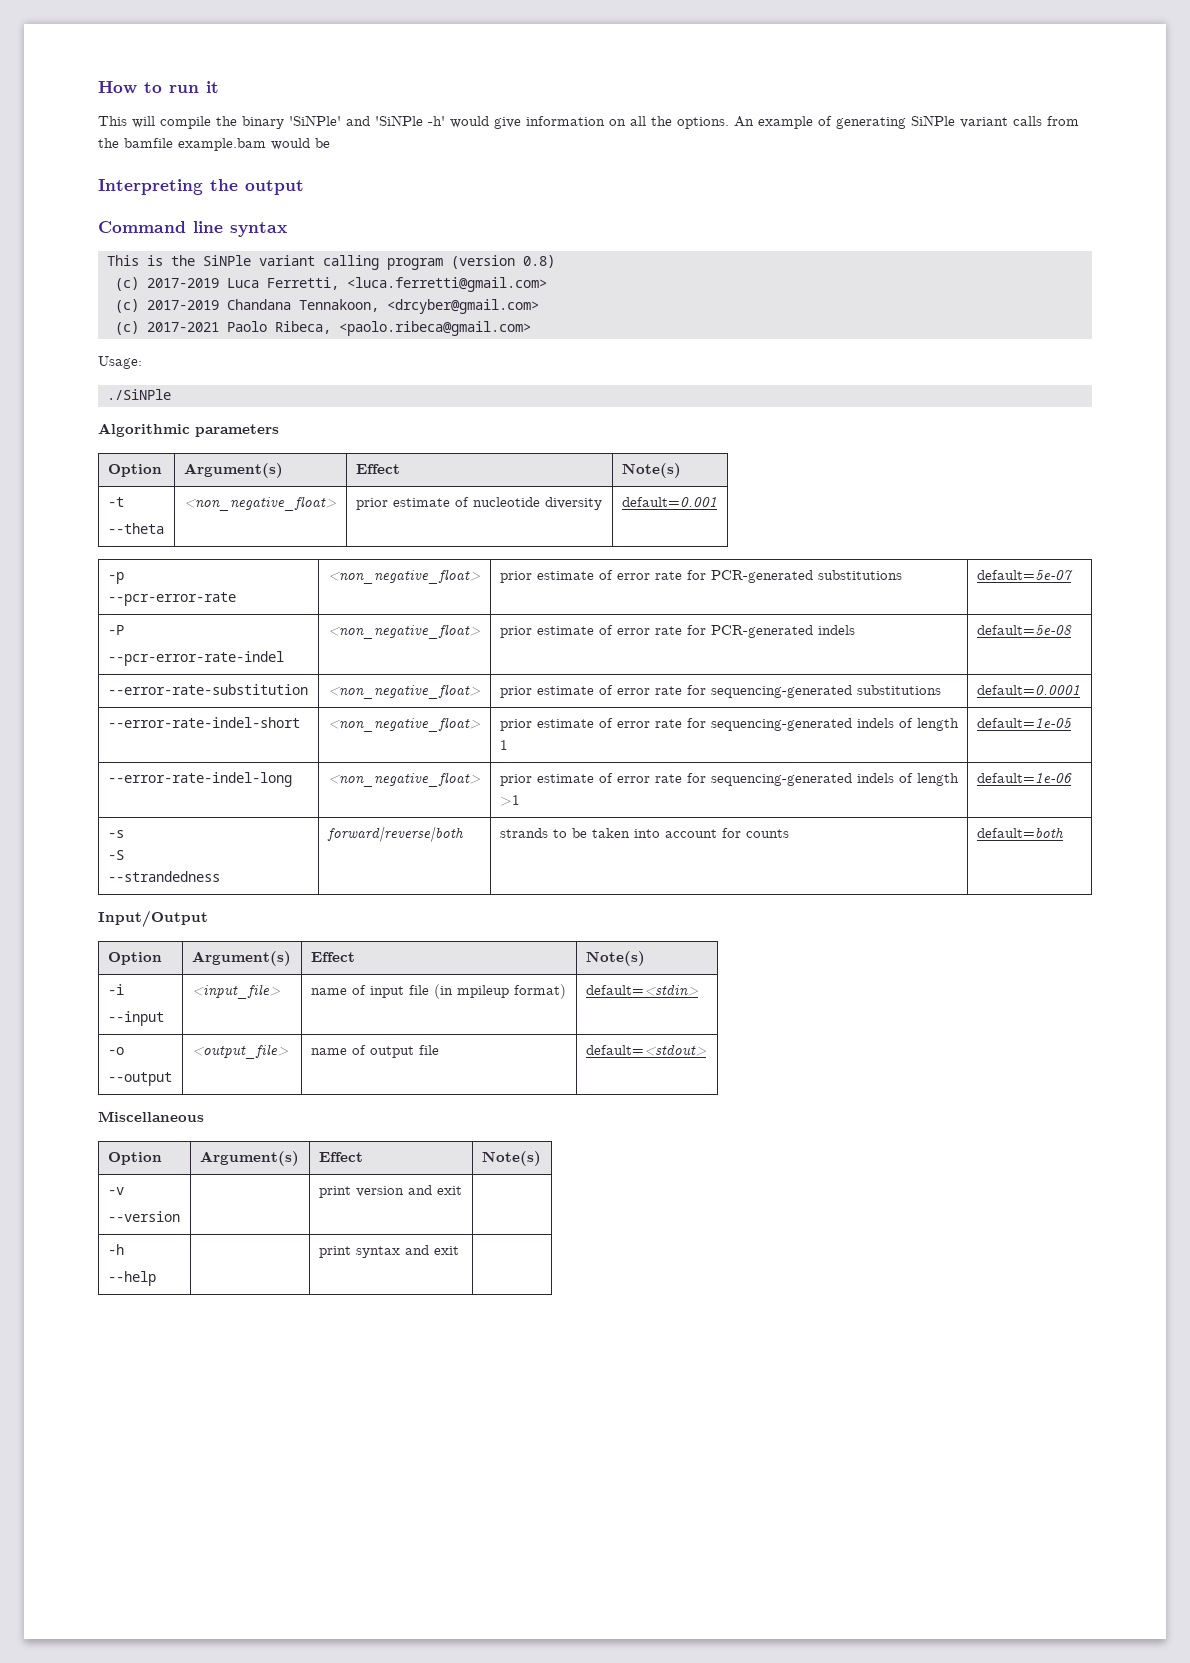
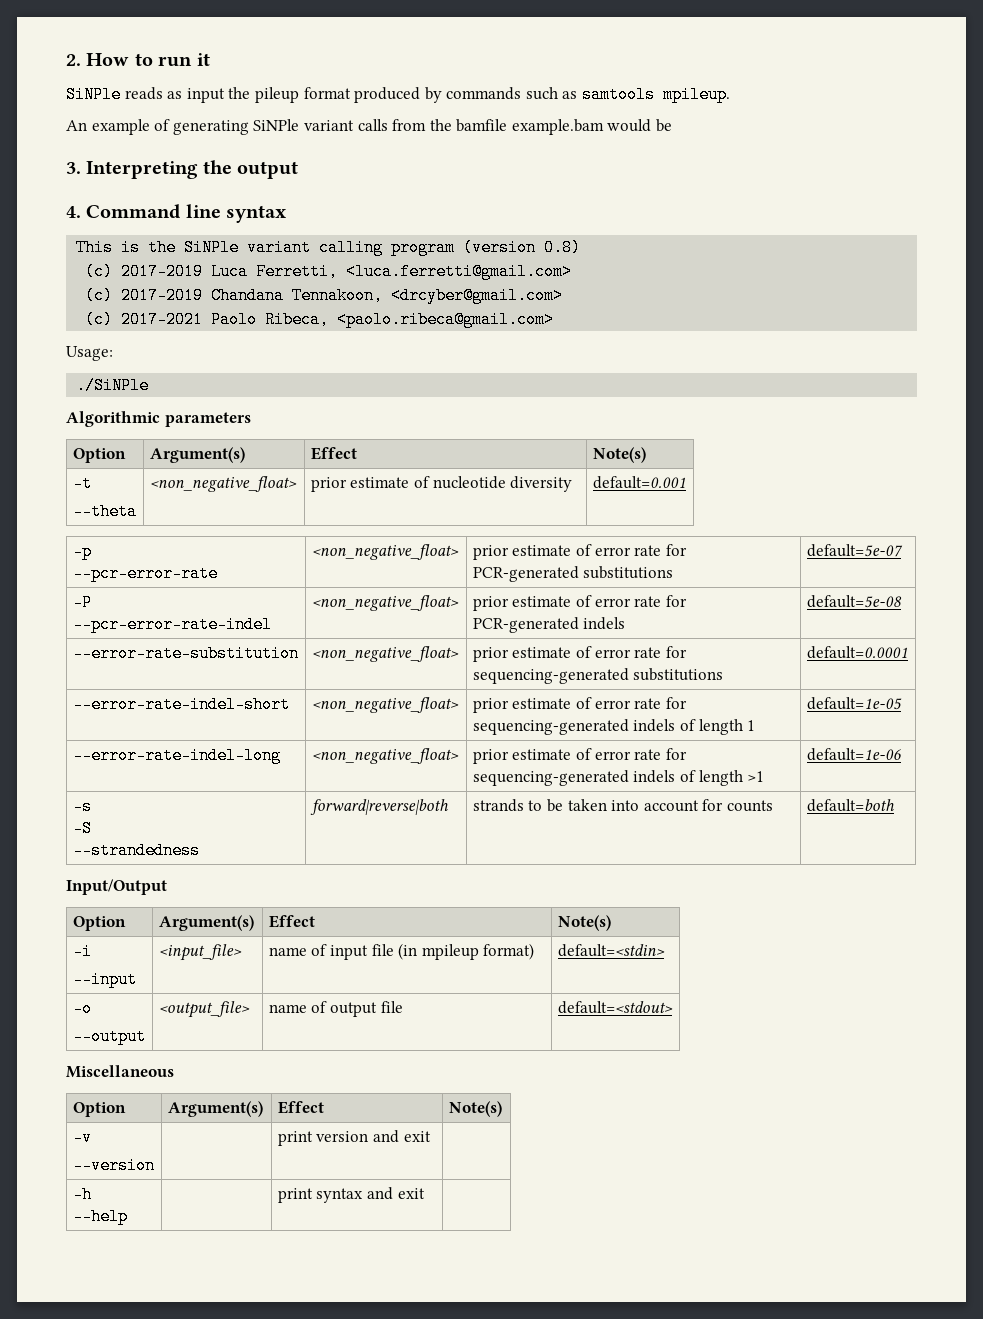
- How to run it
+ 2. How to run it
- This will compile the binary 'SiNPle' and 'SiNPle -h' would give information on all the options. An example of generating SiNPle variant calls from the bamfile example.bam would be
+ SiNPle reads as input the pileup format produced by commands such as samtools mpileup.
+ An example of generating SiNPle variant calls from the bamfile example.bam would be
- Interpreting the output
+ 3. Interpreting the output
- Command line syntax
+ 4. Command line syntax

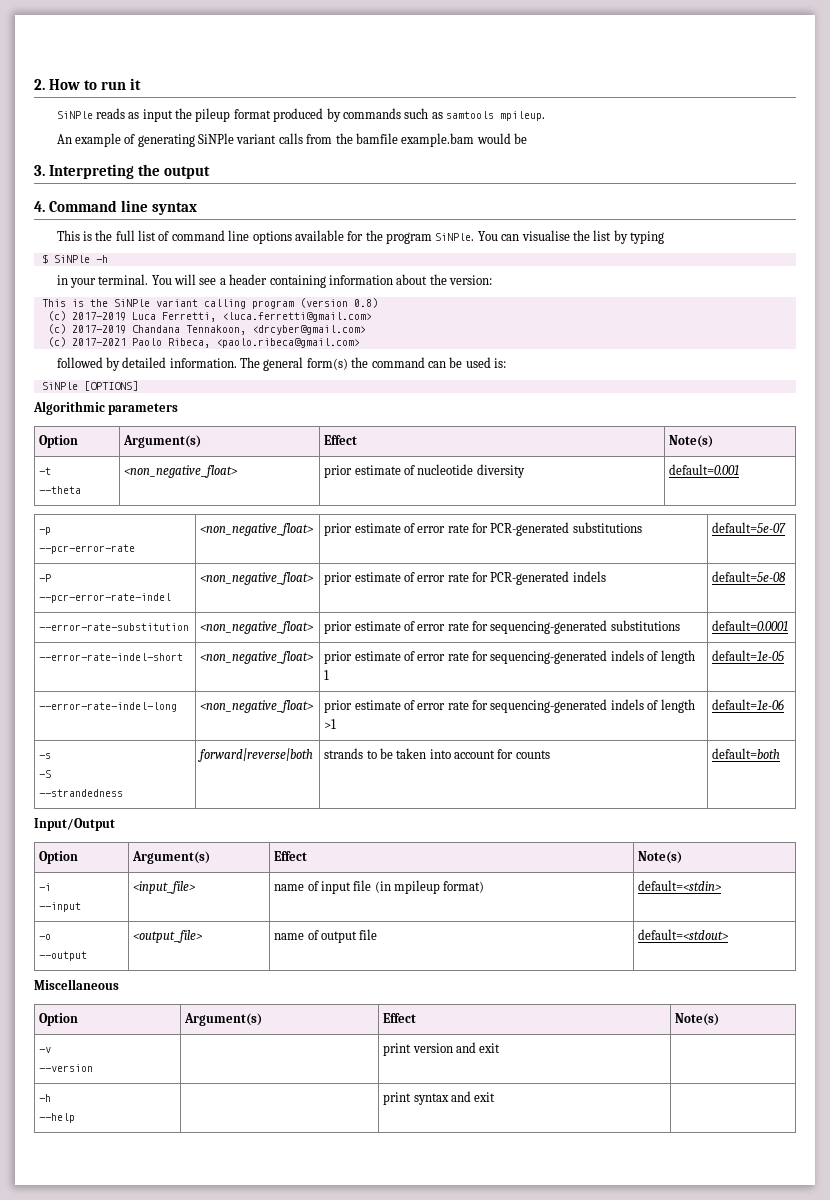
+ This is the full list of command line options available for the program SiNPle. You can visualise the list by typing
+ $ SiNPle -h
+ in your terminal. You will see a header containing information about the version:
- Usage:
- ./SiNPle
+ followed by detailed information. The general form(s) the command can be used is:
+ SiNPle [OPTIONS]

